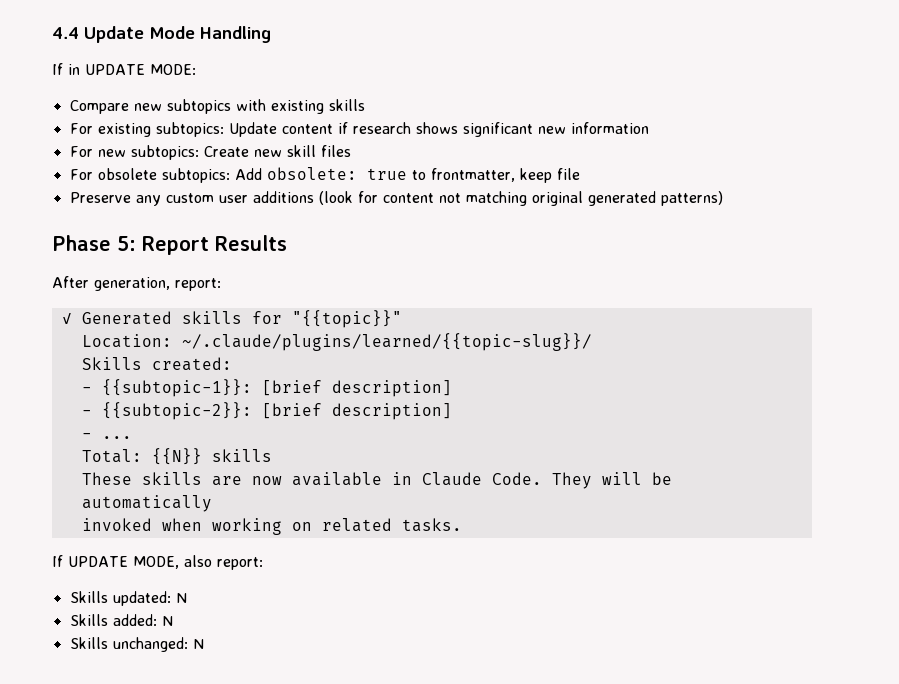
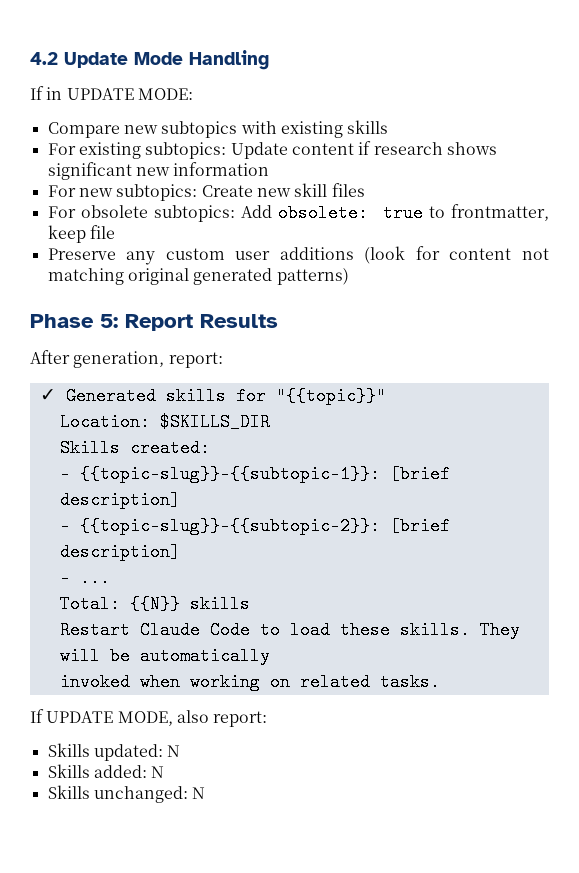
- 4.4 Update Mode Handling
+ 4.2 Update Mode Handling
- Location: ~/.claude/plugins/learned/{{topic-slug}}/
+ Location: $SKILLS_DIR
- - {{subtopic-1}}: [brief description]
- - {{subtopic-2}}: [brief description]
+ - {{topic-slug}}-{{subtopic-1}}: [brief description]
+ - {{topic-slug}}-{{subtopic-2}}: [brief description]
- These skills are now available in Claude Code.
+ Restart Claude Code to load these skills.

